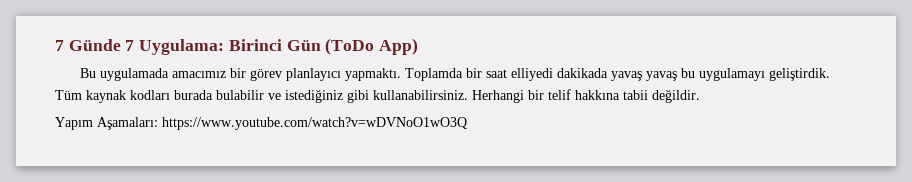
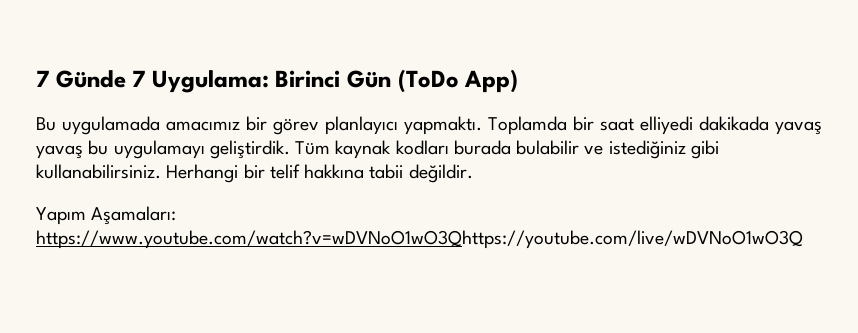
- Yapım Aşamaları: https://www.youtube.com/watch?v=wDVNoO1wO3Q
+ Yapım Aşamaları: https://www.youtube.com/watch?v=wDVNoO1wO3Qhttps://youtube.com/live/wDVNoO1wO3Q

